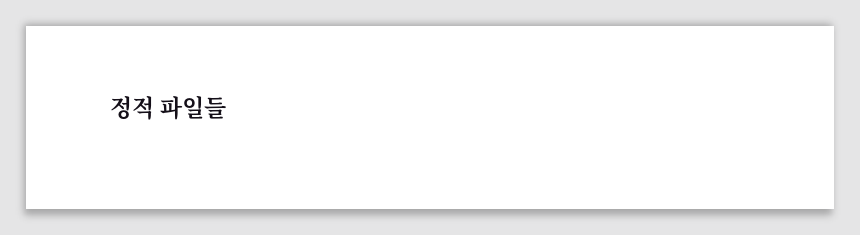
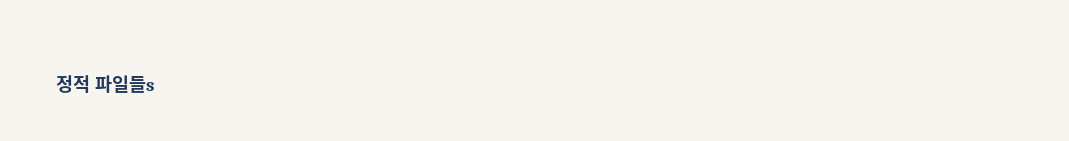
- 정적 파일들
+ 정적 파일들s

